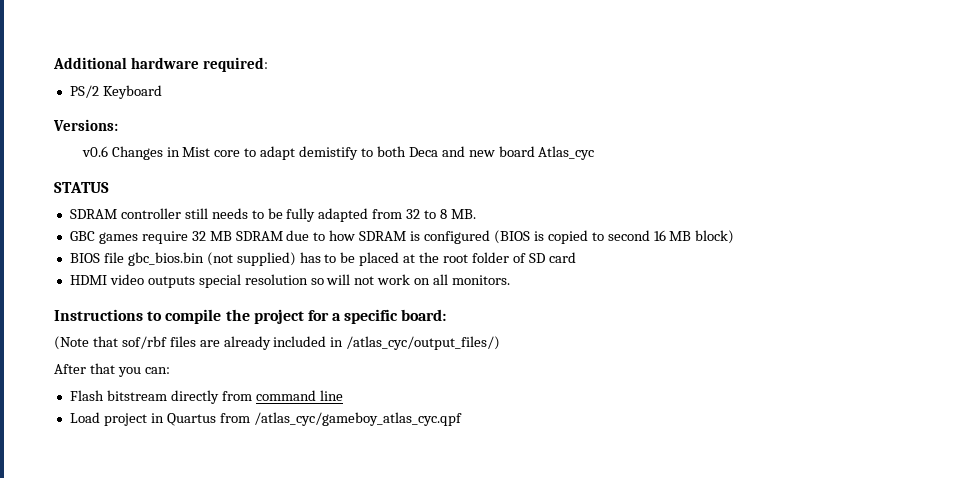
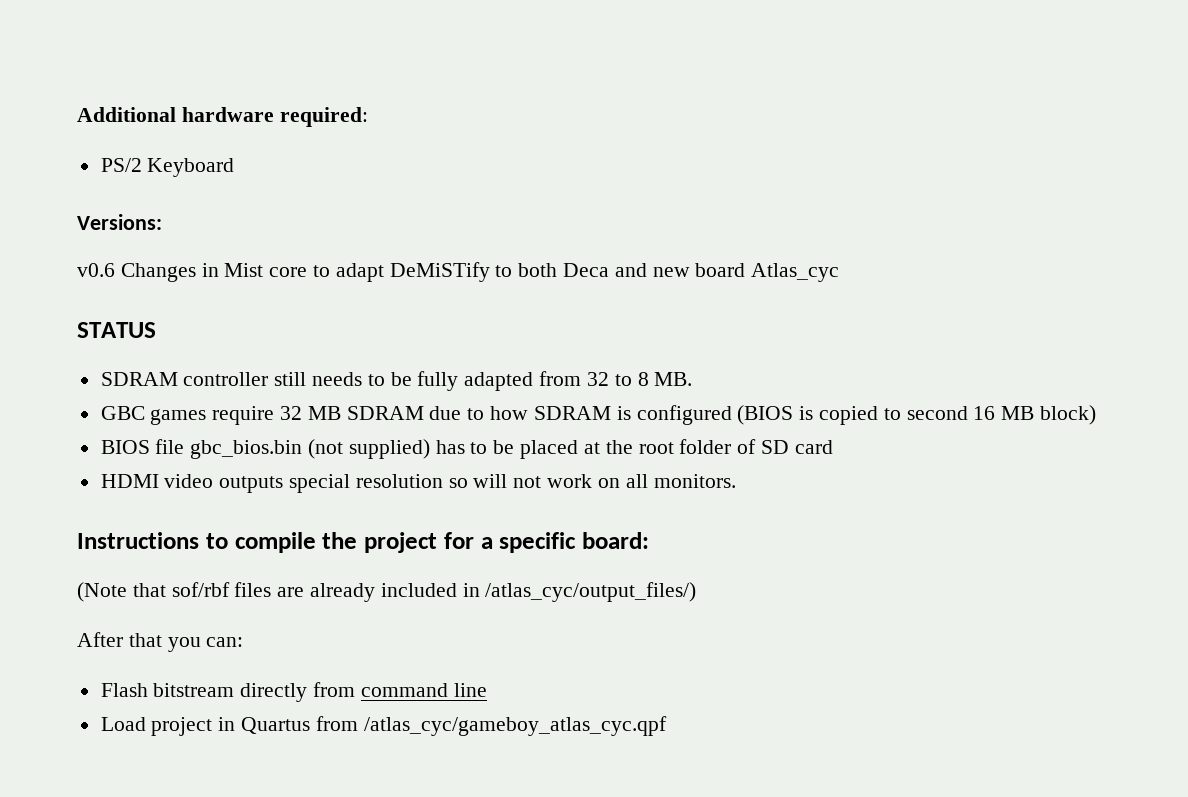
- v0.6 Changes in Mist core to adapt demistify to both Deca and new board Atlas_cyc
+ v0.6 Changes in Mist core to adapt DeMiSTify to both Deca and new board Atlas_cyc

